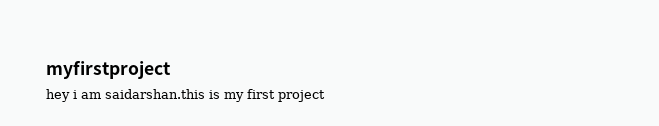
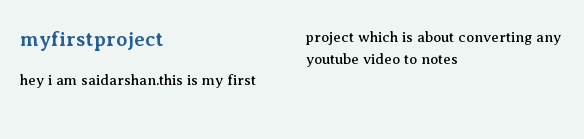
- hey i am saidarshan.this is my first project
+ hey i am saidarshan.this is my first project which is about converting any youtube video to notes

